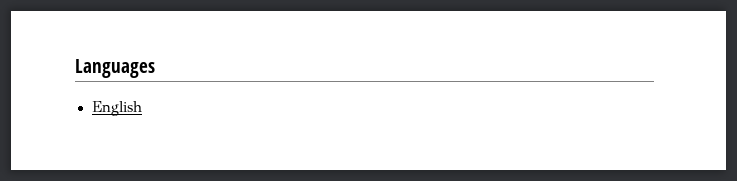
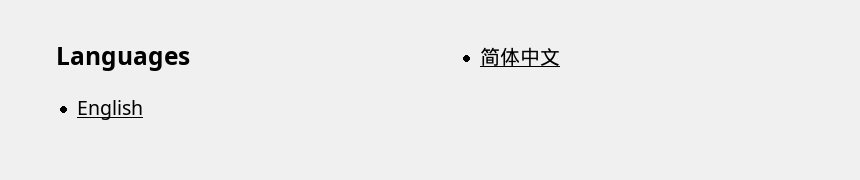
+ 简体中文

